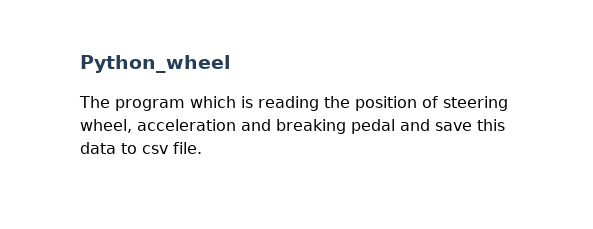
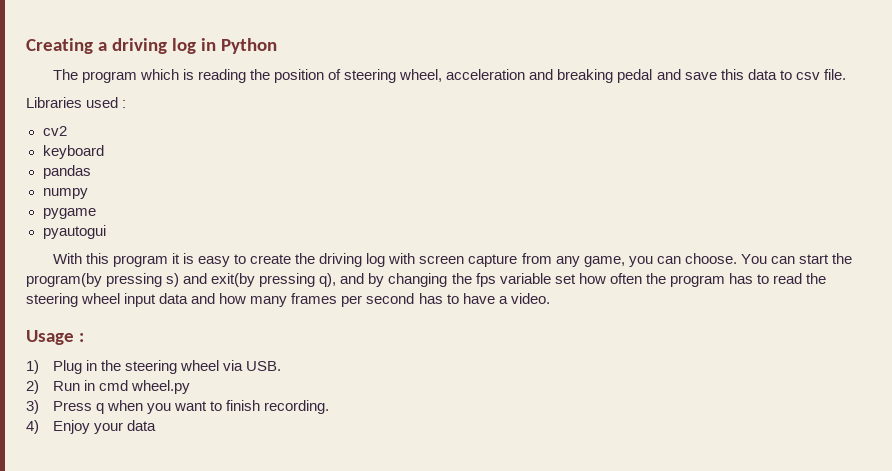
- Python_wheel
+ Creating a driving log in Python
+ Libraries used :
+ cv2
+ keyboard
+ pandas
+ numpy
+ pygame
+ pyautogui
+ With this program it is easy to create the driving log with screen capture from any game, you can choose. You can start the program(by pressing s) and exit(by pressing q), and by changing the fps variable set how often the program has to read the steering wheel input data and how many frames per second has to have a video.
+ Usage :
+ 1) Plug in the steering wheel via USB.
+ 2) Run in cmd wheel.py
+ 3) Press q when you want to finish recording.
+ 4) Enjoy your data

